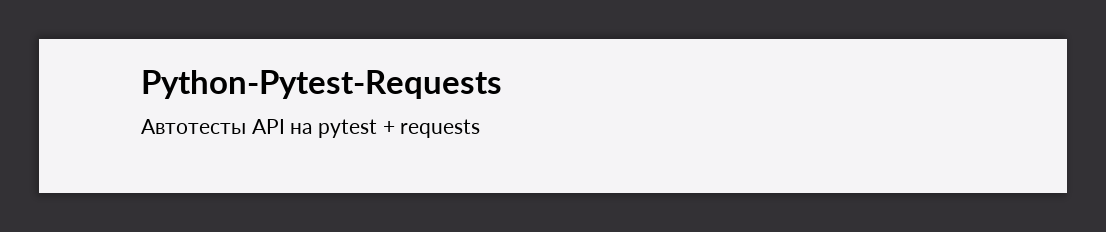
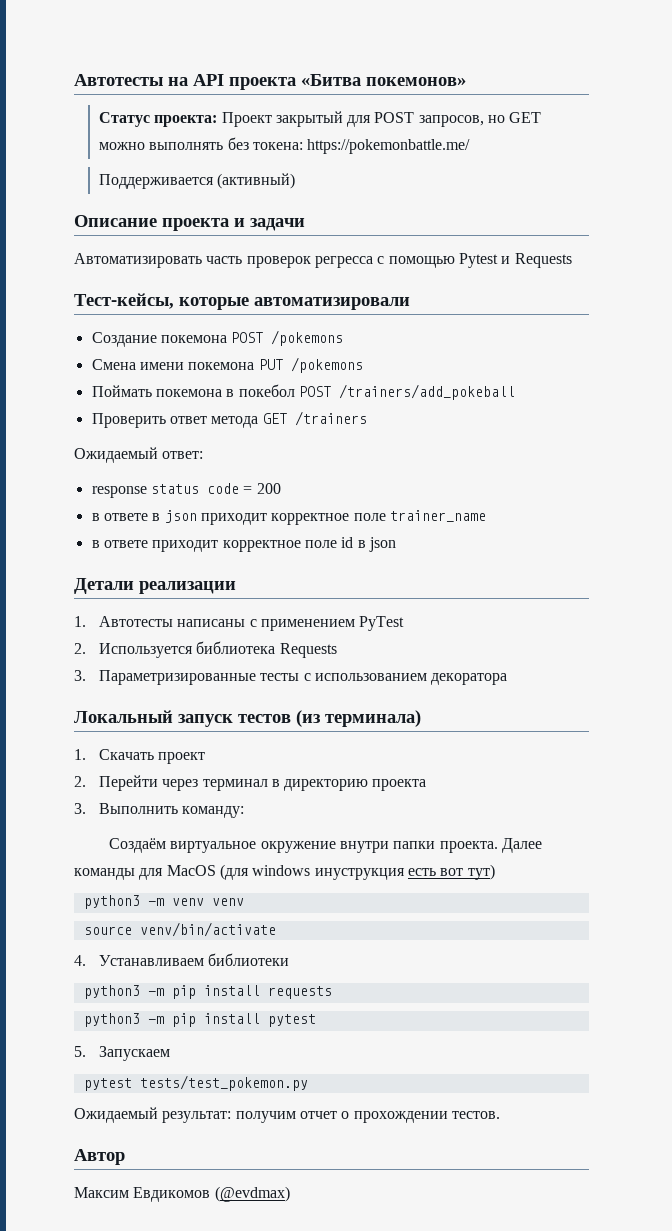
- Python-Pytest-Requests
- Автотесты API на pytest + requests
+ Автотесты на API проекта «Битва покемонов»
+ Статус проекта: Проект закрытый для POST запросов, но GET можно выполнять без токена: https://pokemonbattle.me/
+ Поддерживается (активный)
+ Описание проекта и задачи
+ Автоматизировать часть проверок регресса с помощью Pytest и Requests
+ Тест-кейсы, которые автоматизировали
+ Создание покемона POST /pokemons
+ Смена имени покемона PUT /pokemons
+ Поймать покемона в покебол POST /trainers/add_pokeball
+ Проверить ответ метода GET /trainers
+ Ожидаемый ответ:
+ response status code = 200
+ в ответе в json приходит корректное поле trainer_name
+ в ответе приходит корректное поле id в json
+ Детали реализации
+ 1. Автотесты написаны с применением PyTest
+ 2. Используется библиотека Requests
+ 3. Параметризированные тесты с использованием декоратора
+ Локальный запуск тестов (из терминала)
+ 1. Скачать проект
+ 2. Перейти через терминал в директорию проекта
+ 3. Выполнить команду:
+ Создаём виртуальное окружение внутри папки проекта. Далее команды для MacOS (для windows инуструкция есть вот тут)
+ python3 -m venv venv
+ source venv/bin/activate
+ 4. Устанавливаем библиотеки
+ python3 -m pip install requests
+ python3 -m pip install pytest
+ 5. Запускаем
+ pytest tests/test_pokemon.py
+ Ожидаемый результат: получим отчет о прохождении тестов.
+ Автор
+ Максим Евдикомов (@evdmax)

